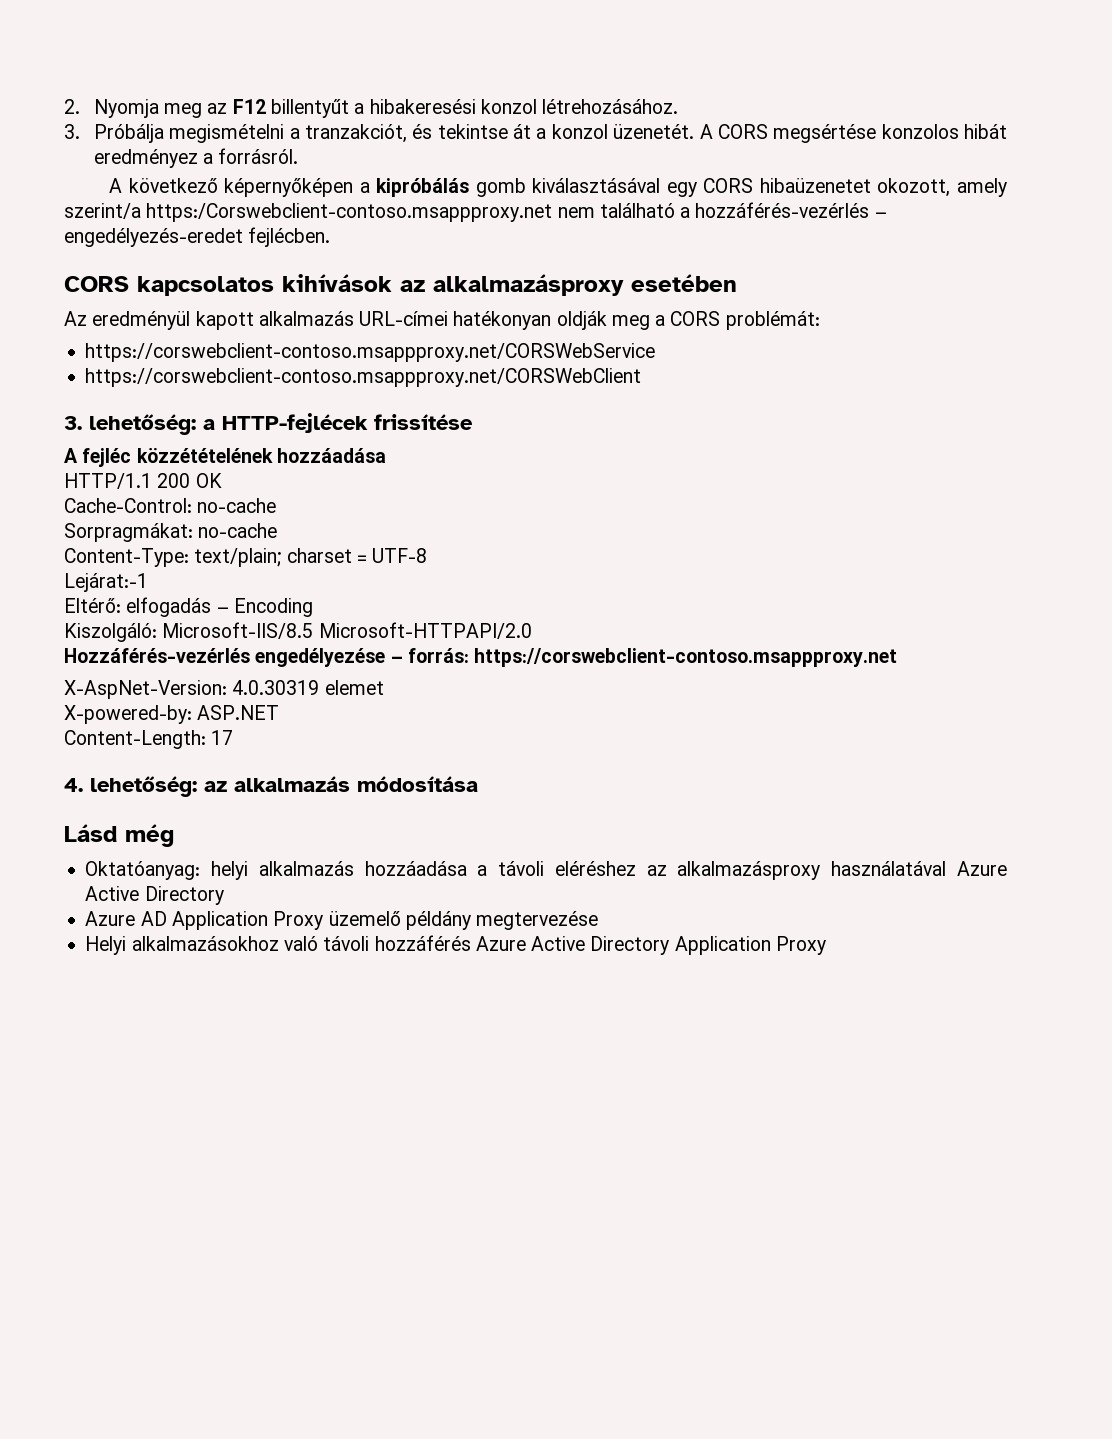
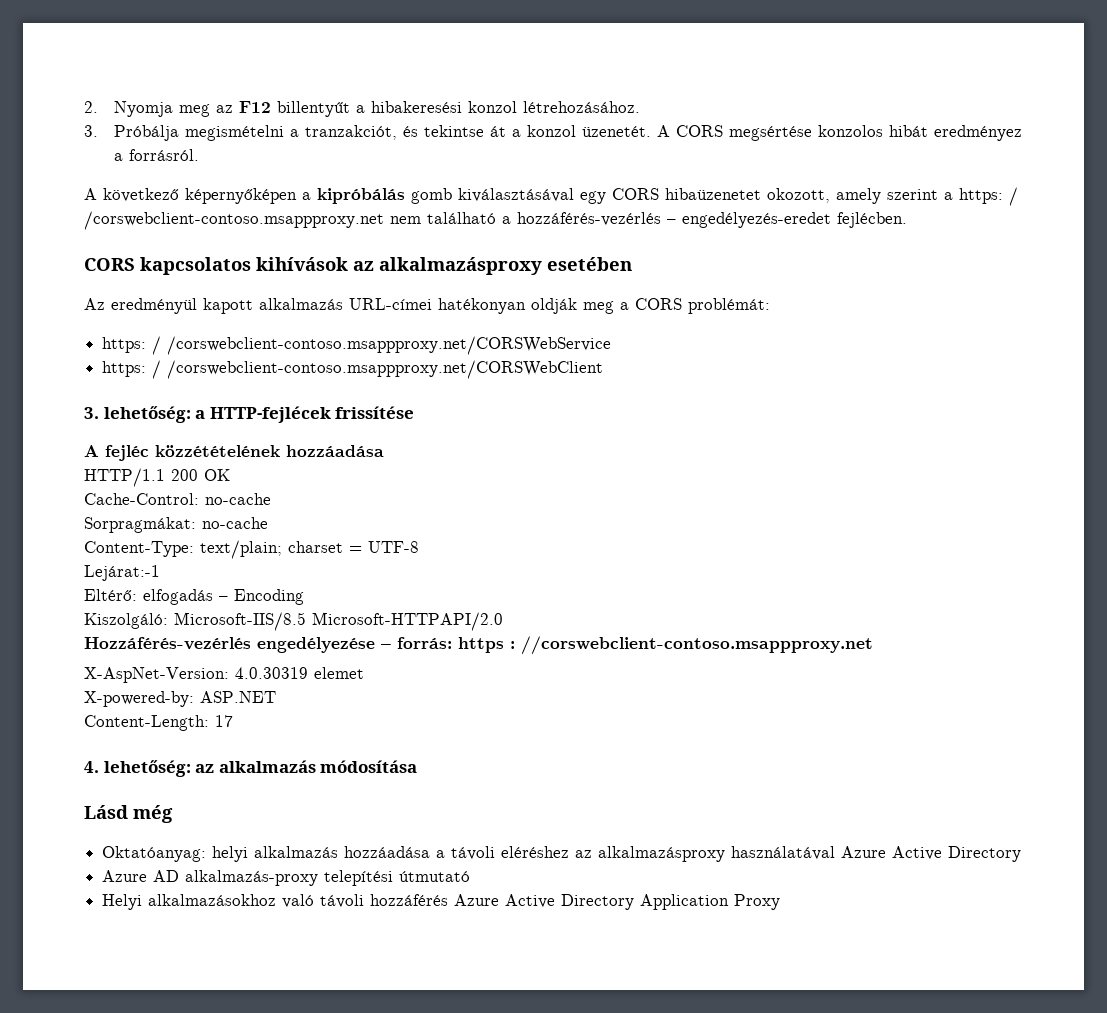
- A következő képernyőképen a kipróbálás gomb kiválasztásával egy CORS hibaüzenetet okozott, amely szerint/a https:/Corswebclient-contoso.msappproxy.net nem található a hozzáférés-vezérlés – engedélyezés-eredet fejlécben.
+ A következő képernyőképen a kipróbálás gomb kiválasztásával egy CORS hibaüzenetet okozott, amely szerint a https: / /corswebclient-contoso.msappproxy.net nem található a hozzáférés-vezérlés – engedélyezés-eredet fejlécben.
- https://corswebclient-contoso.msappproxy.net/CORSWebService
- https://corswebclient-contoso.msappproxy.net/CORSWebClient
+ https: / /corswebclient-contoso.msappproxy.net/CORSWebService
+ https: / /corswebclient-contoso.msappproxy.net/CORSWebClient
- Hozzáférés-vezérlés engedélyezése – forrás: https://corswebclient-contoso.msappproxy.net
+ Hozzáférés-vezérlés engedélyezése – forrás: https : //corswebclient-contoso.msappproxy.net
- Azure AD Application Proxy üzemelő példány megtervezése
+ Azure AD alkalmazás-proxy telepítési útmutató

